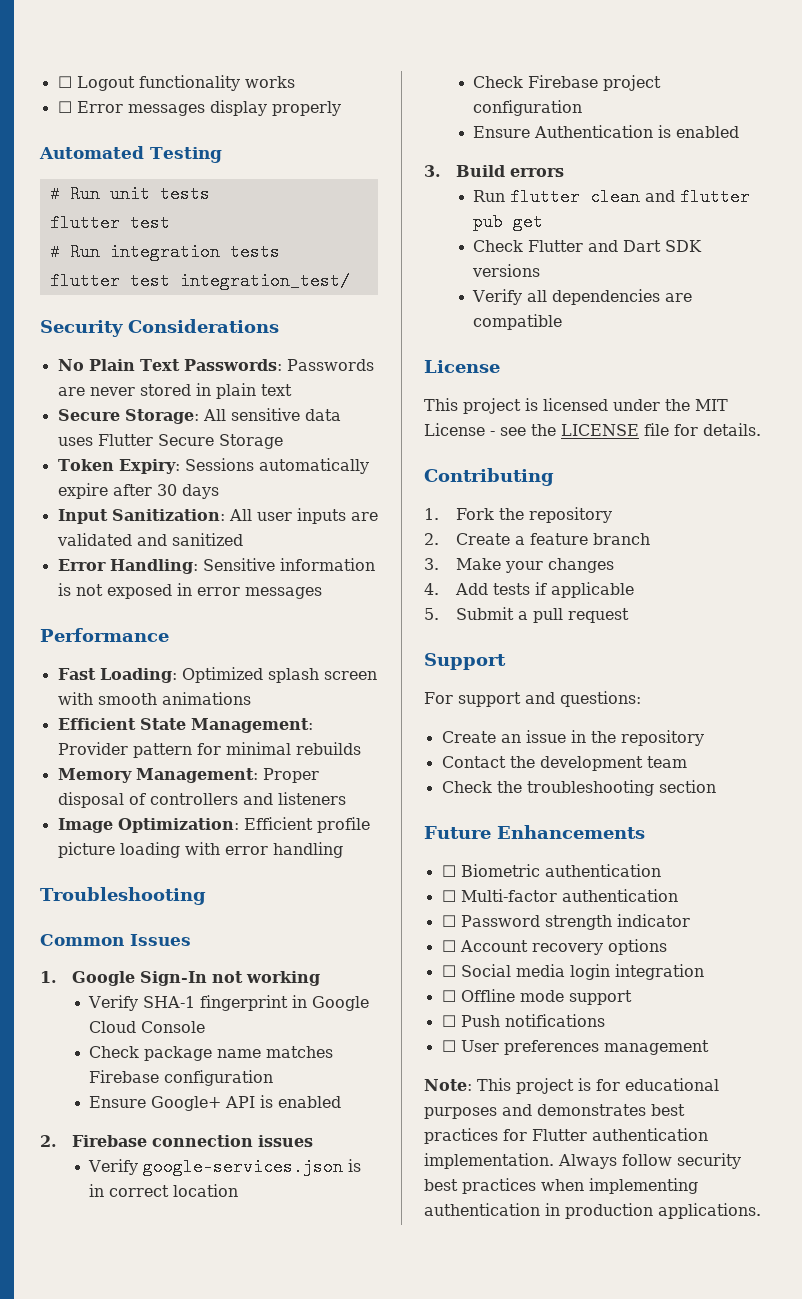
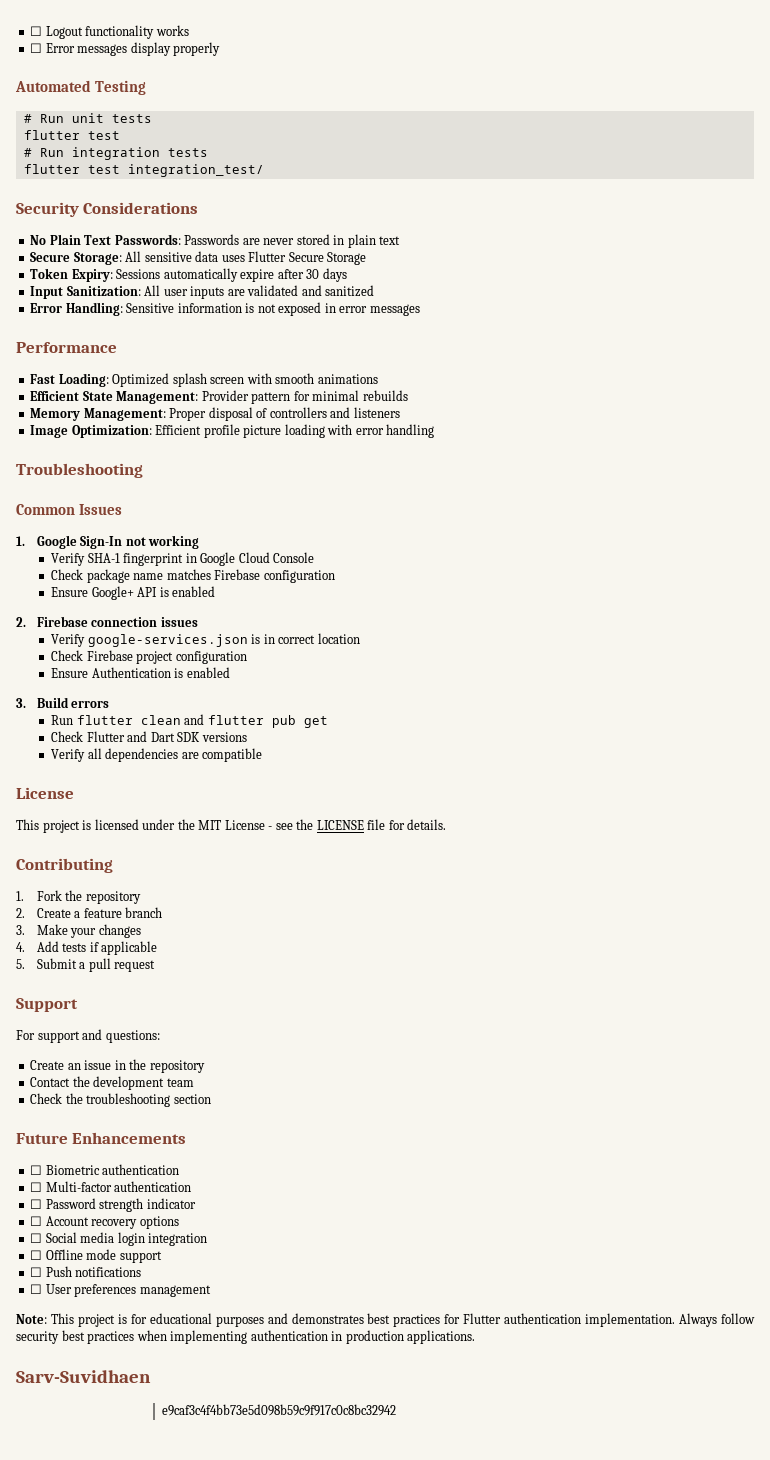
+ Sarv-Suvidhaen
+ e9caf3c4f4bb73e5d098b59c9f917c0c8bc32942

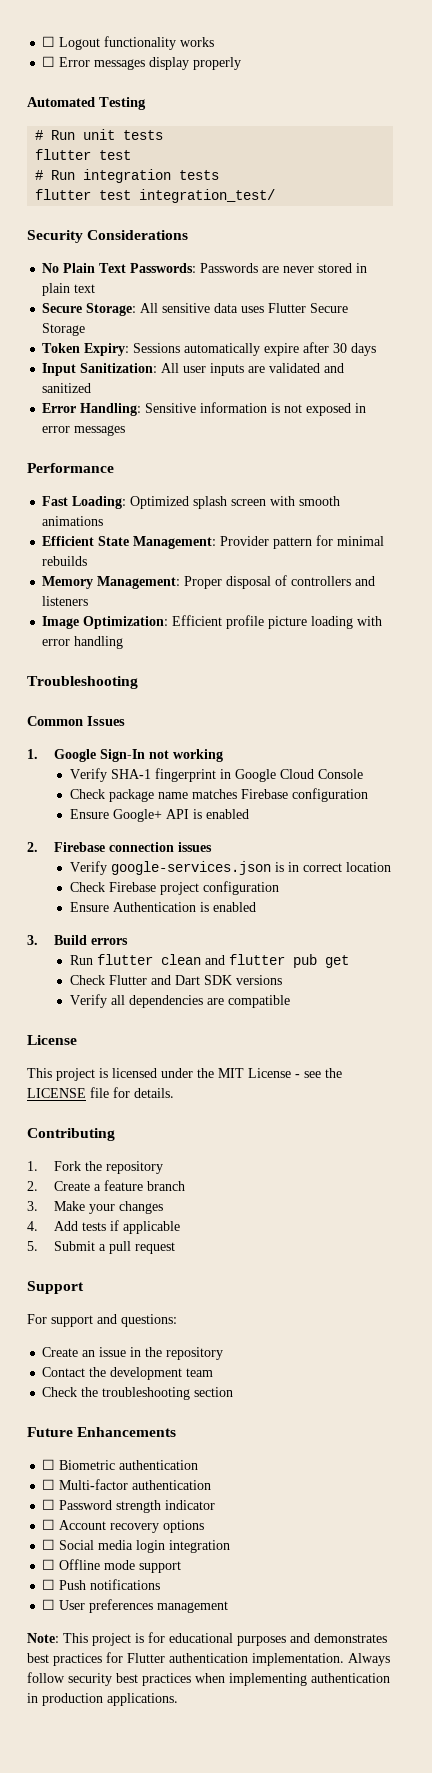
- Sarv-Suvidhaen
- e9caf3c4f4bb73e5d098b59c9f917c0c8bc32942

